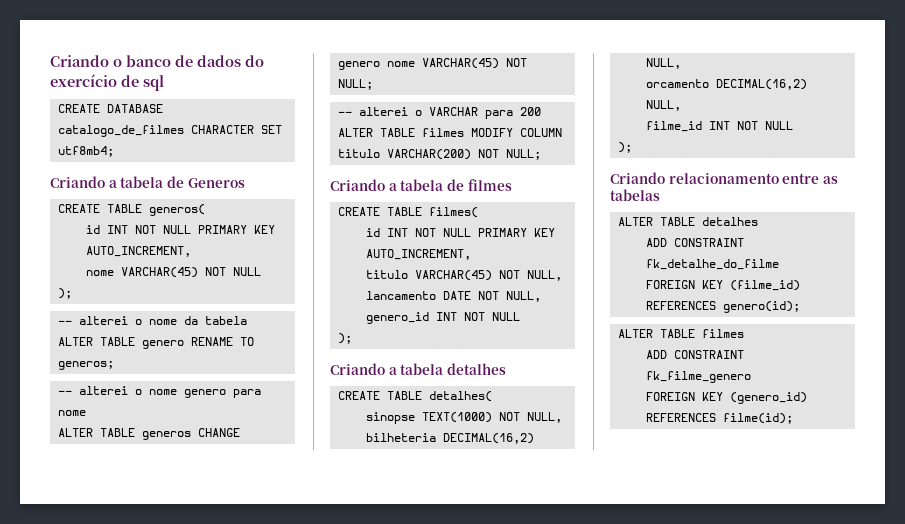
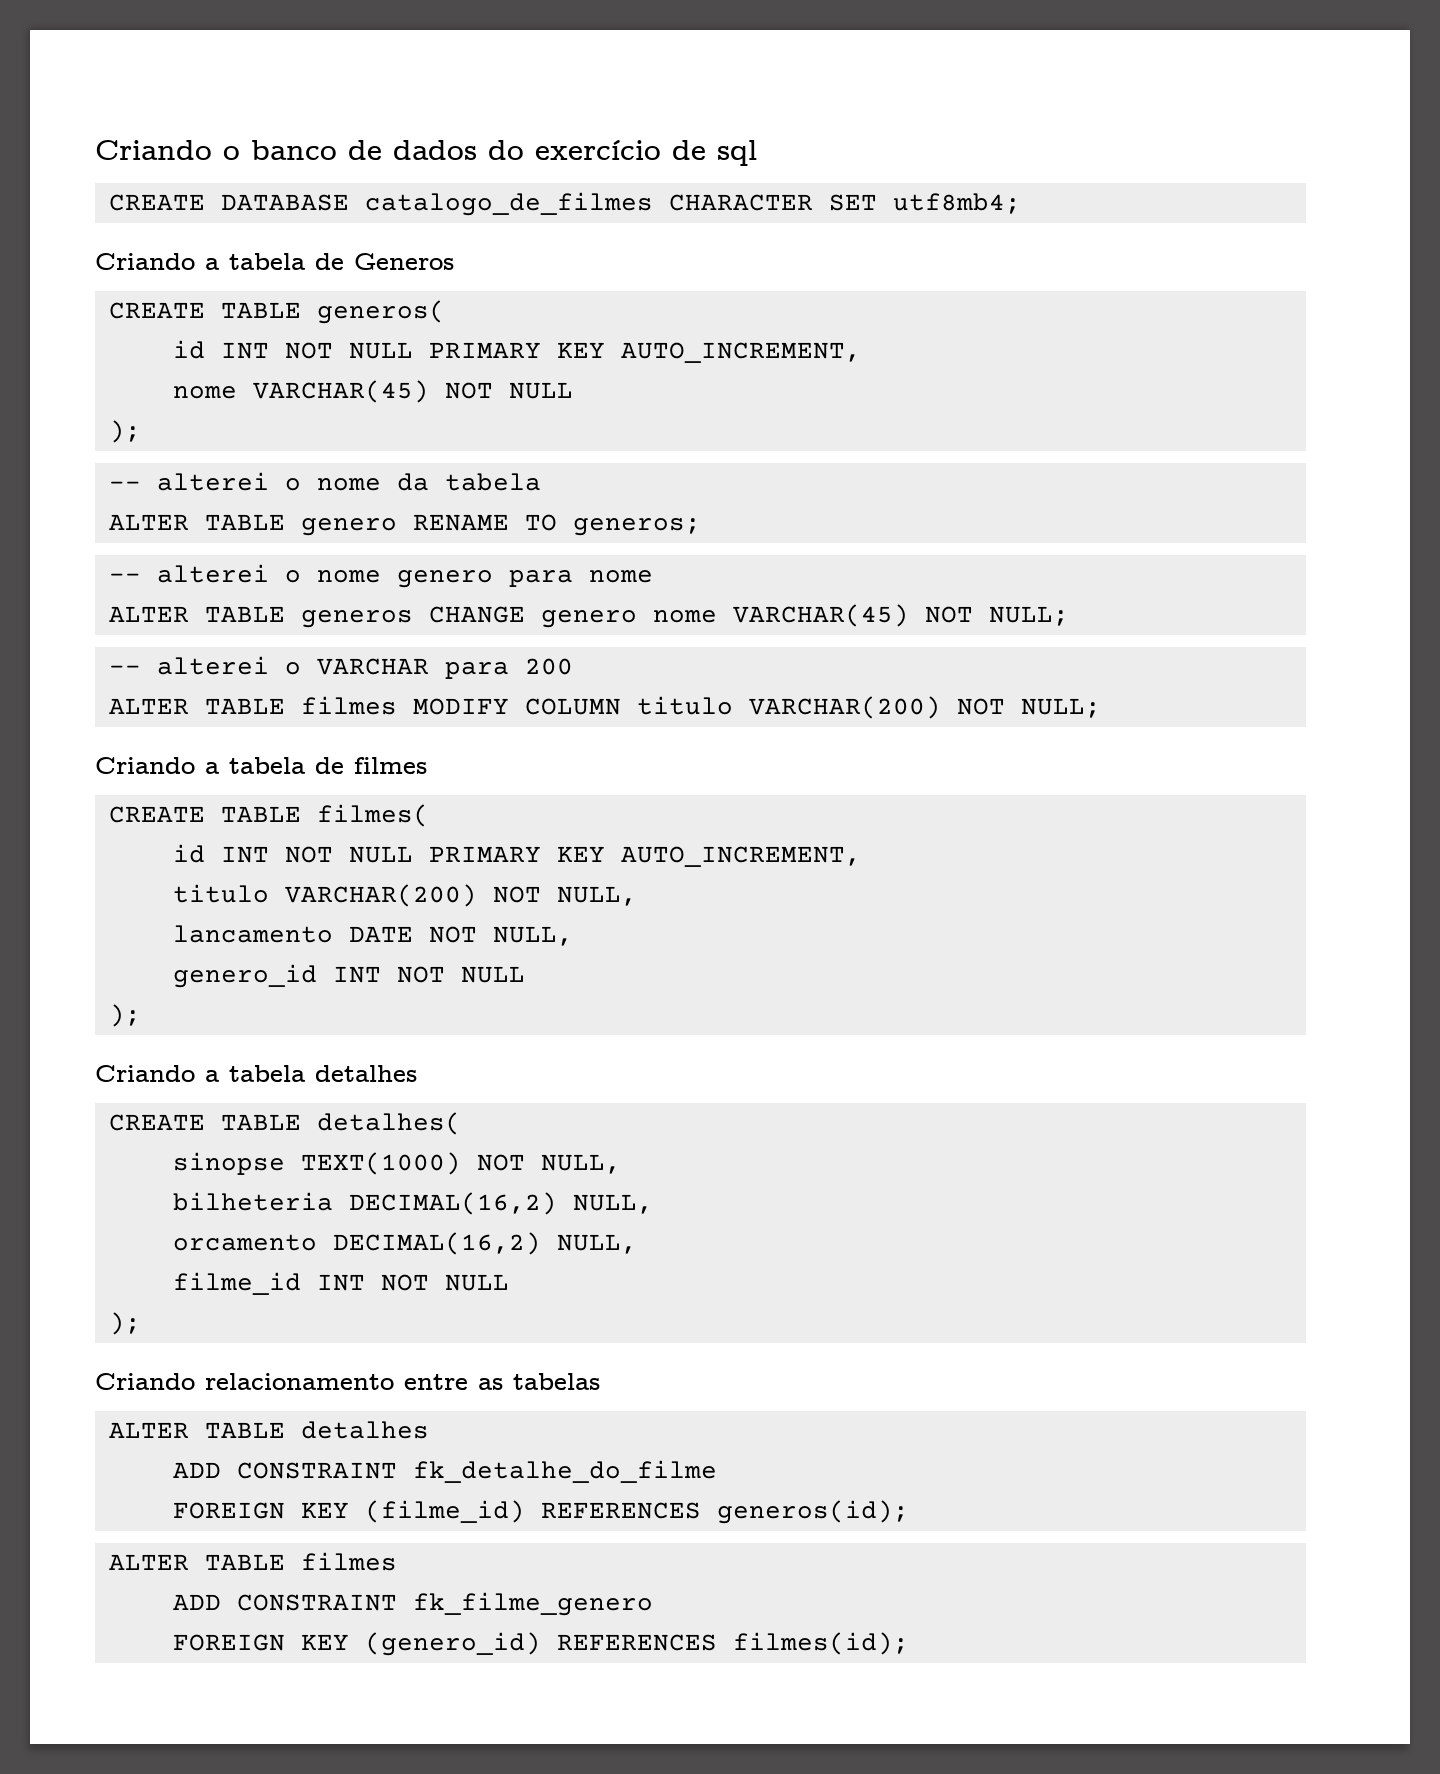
- titulo VARCHAR(45) NOT NULL,
+ titulo VARCHAR(200) NOT NULL,
- FOREIGN KEY (filme_id) REFERENCES genero(id);
+ FOREIGN KEY (filme_id) REFERENCES generos(id);
- FOREIGN KEY (genero_id) REFERENCES filme(id);
+ FOREIGN KEY (genero_id) REFERENCES filmes(id);

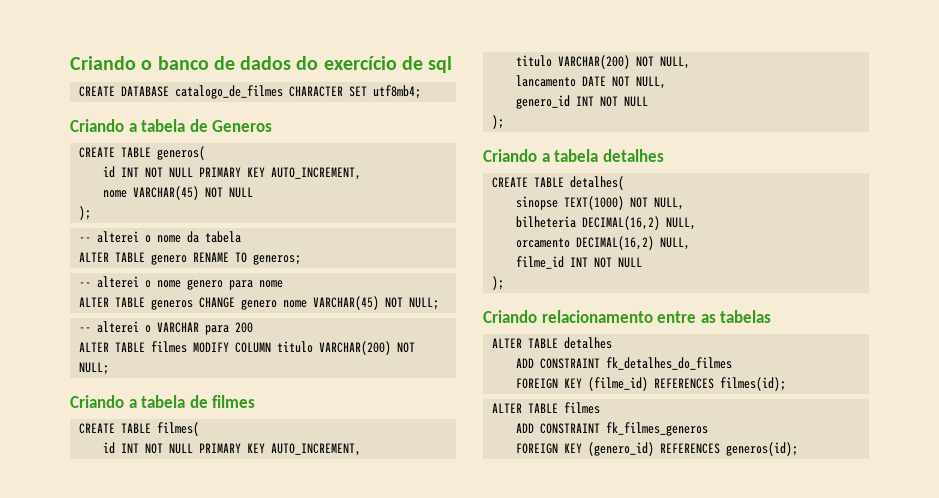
- ADD CONSTRAINT fk_detalhe_do_filme
+ ADD CONSTRAINT fk_detalhes_do_filmes
- FOREIGN KEY (filme_id) REFERENCES generos(id);
+ FOREIGN KEY (filme_id) REFERENCES filmes(id);
- ADD CONSTRAINT fk_filme_genero
+ ADD CONSTRAINT fk_filmes_generos
- FOREIGN KEY (genero_id) REFERENCES filmes(id);
+ FOREIGN KEY (genero_id) REFERENCES generos(id);

